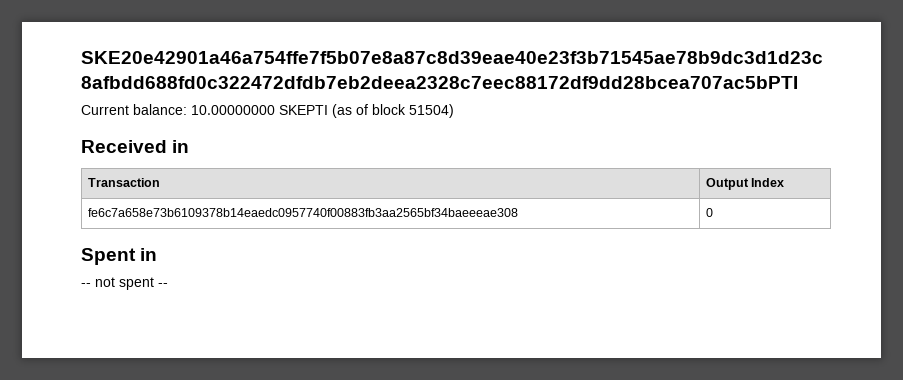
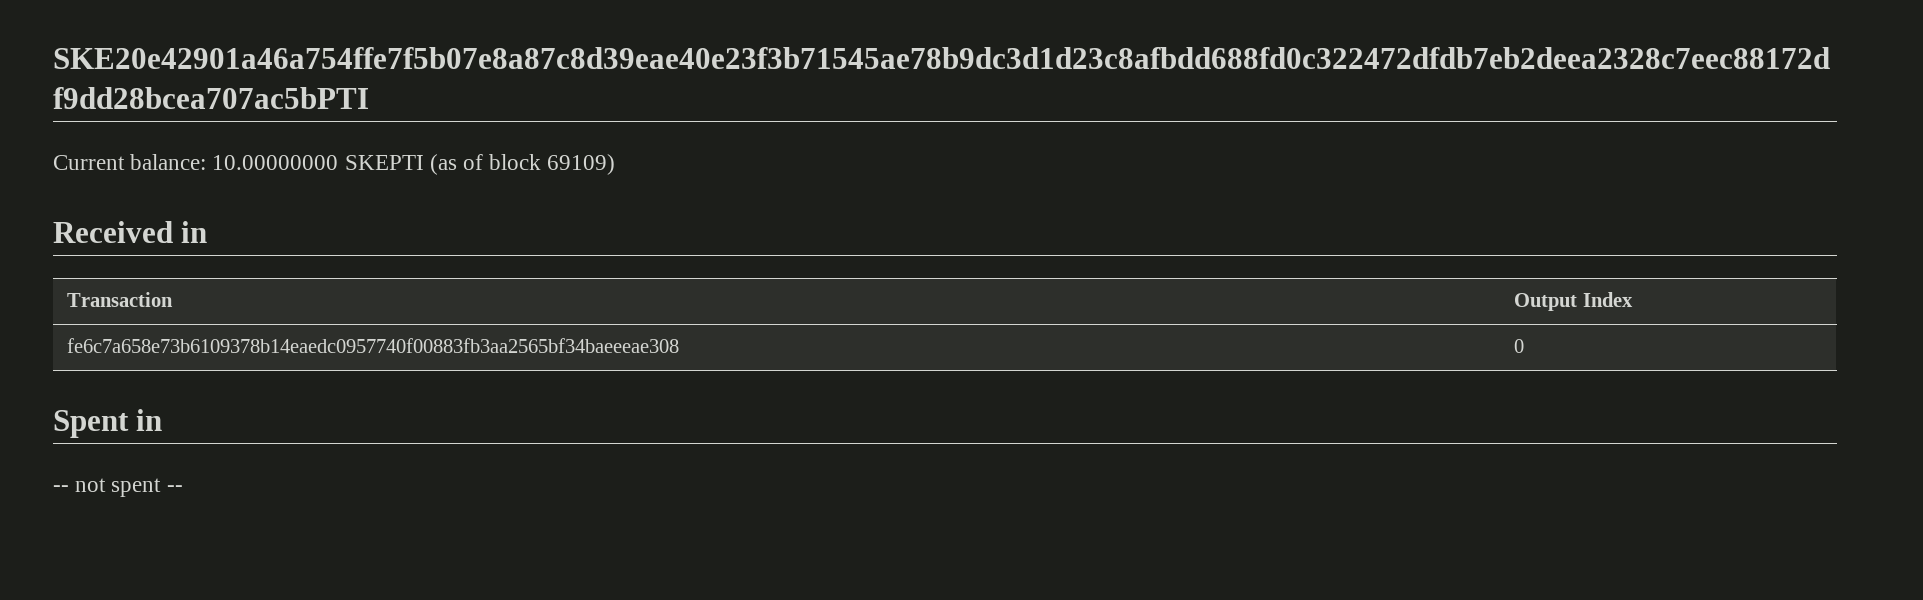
- Current balance: 10.00000000 SKEPTI (as of block 51504)
+ Current balance: 10.00000000 SKEPTI (as of block 69109)

